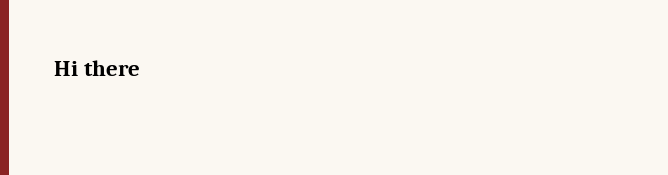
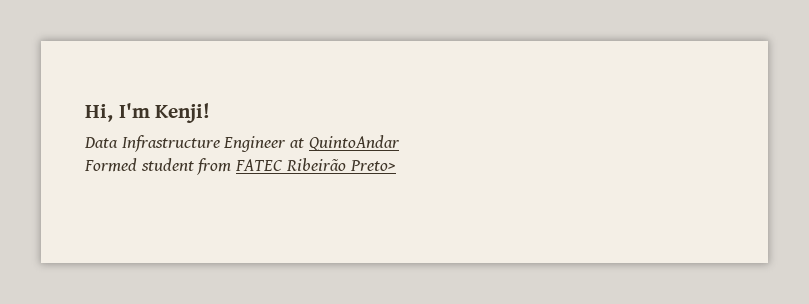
- Hi there
+ Hi, I'm Kenji!
+ Data Infrastructure Engineer at QuintoAndar
+ Formed student from FATEC Ribeirão Preto>

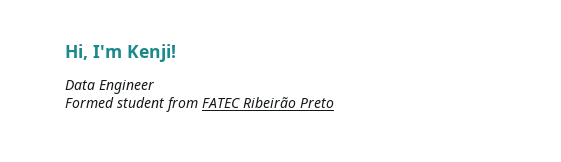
- Data Infrastructure Engineer at QuintoAndar
+ Data Engineer
- Formed student from FATEC Ribeirão Preto>
+ Formed student from FATEC Ribeirão Preto

